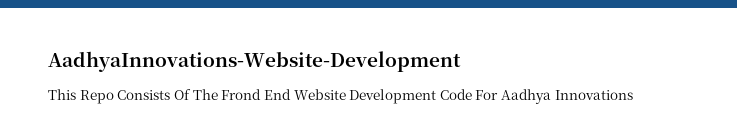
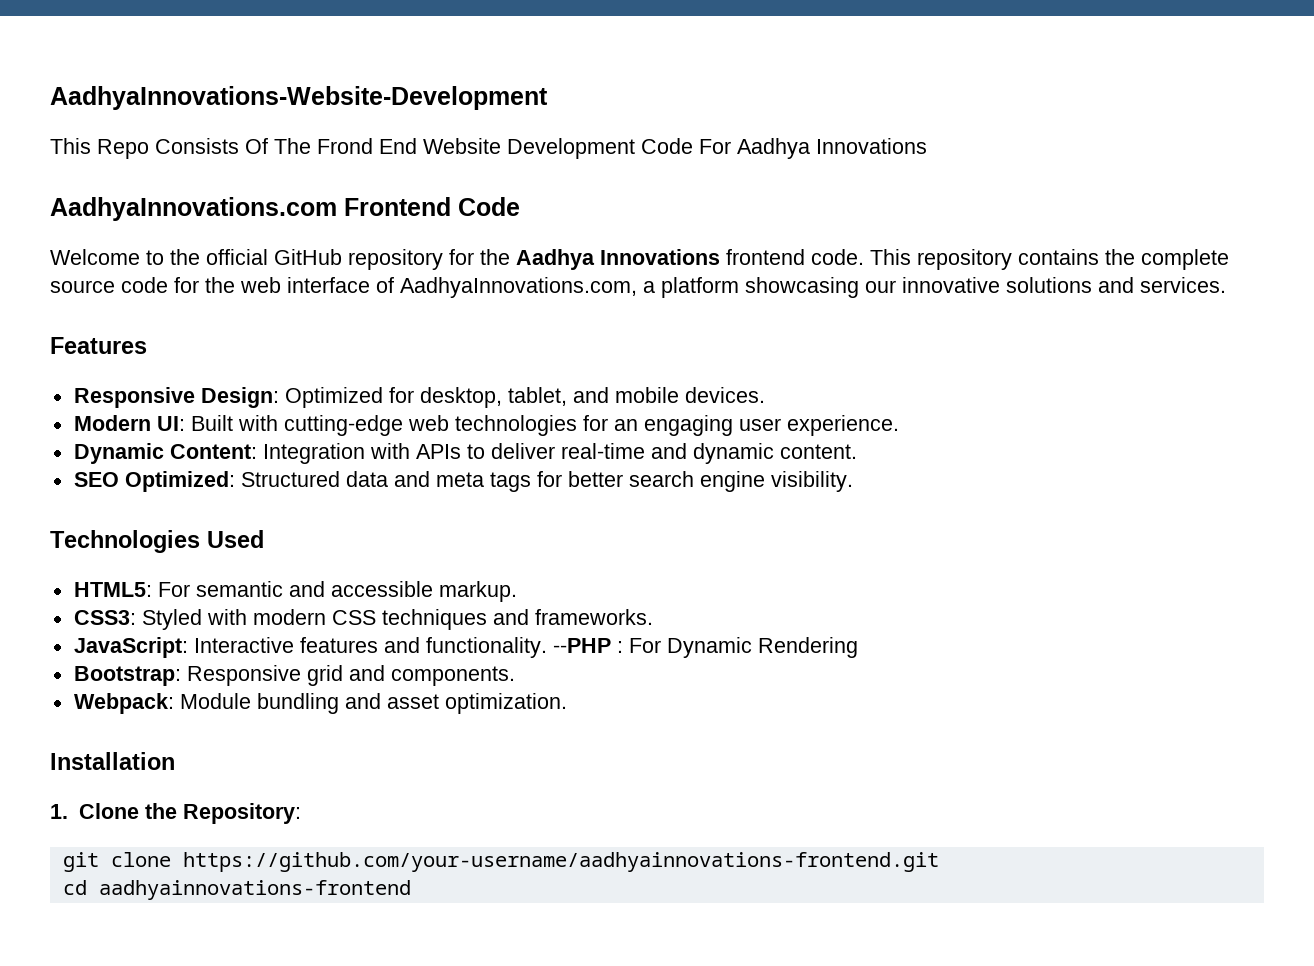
+ AadhyaInnovations.com Frontend Code
+ Welcome to the official GitHub repository for the Aadhya Innovations frontend code. This repository contains the complete source code for the web interface of AadhyaInnovations.com, a platform showcasing our innovative solutions and services.
+ Features
+ Responsive Design: Optimized for desktop, tablet, and mobile devices.
+ Modern UI: Built with cutting-edge web technologies for an engaging user experience.
+ Dynamic Content: Integration with APIs to deliver real-time and dynamic content.
+ SEO Optimized: Structured data and meta tags for better search engine visibility.
+ Technologies Used
+ HTML5: For semantic and accessible markup.
+ CSS3: Styled with modern CSS techniques and frameworks.
+ JavaScript: Interactive features and functionality. --PHP : For Dynamic Rendering
+ Bootstrap: Responsive grid and components.
+ Webpack: Module bundling and asset optimization.
+ Installation
+ 1. Clone the Repository:
+ git clone https://github.com/your-username/aadhyainnovations-frontend.git
+ cd aadhyainnovations-frontend

